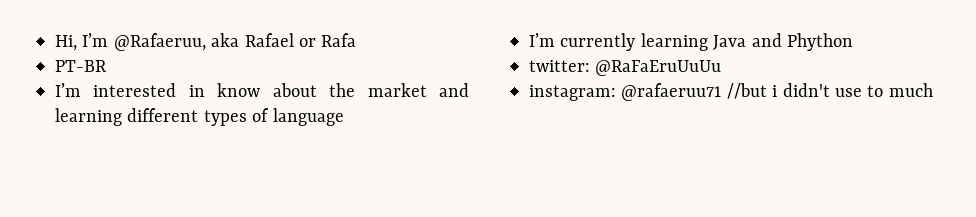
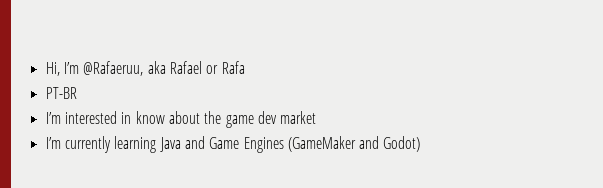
- I’m interested in know about the market and learning different types of language
+ I’m interested in know about the game dev market
- I’m currently learning Java and Phython
- twitter: @RaFaEruUuUu
- instagram: @rafaeruu71 //but i didn't use to much
+ I’m currently learning Java and Game Engines (GameMaker and Godot)

